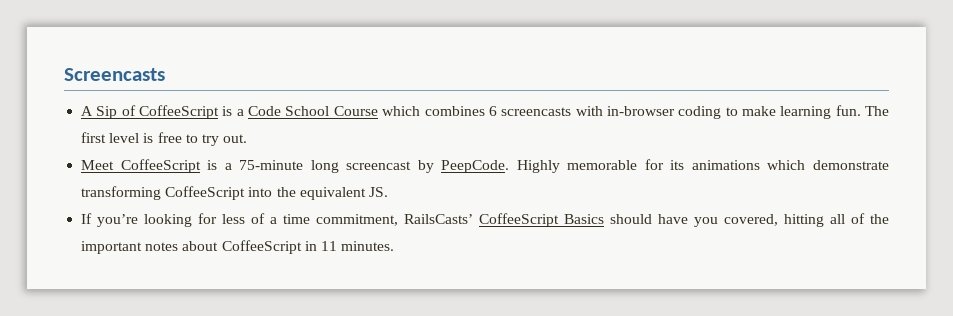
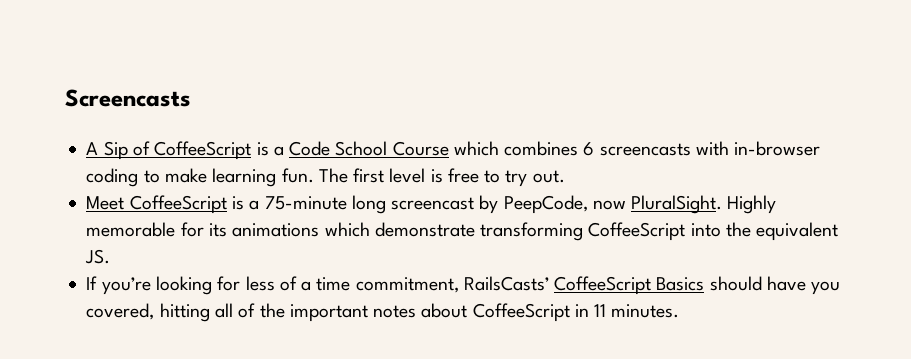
- Meet CoffeeScript is a 75-minute long screencast by PeepCode.
+ Meet CoffeeScript is a 75-minute long screencast by PeepCode, now PluralSight.

